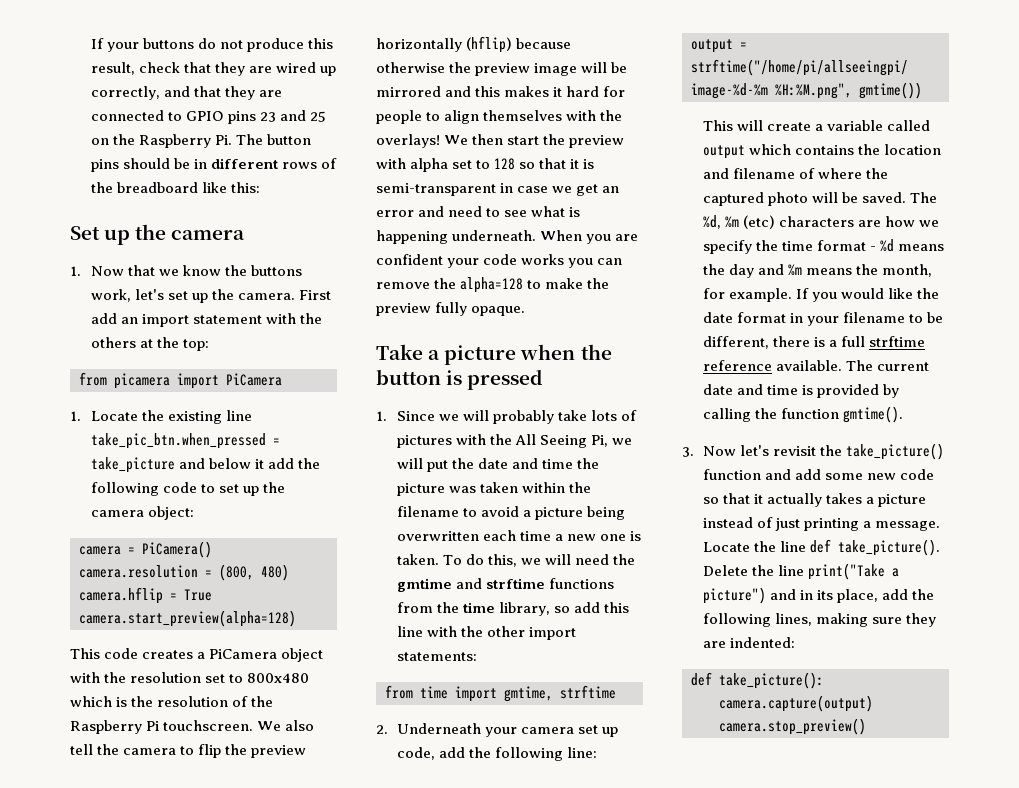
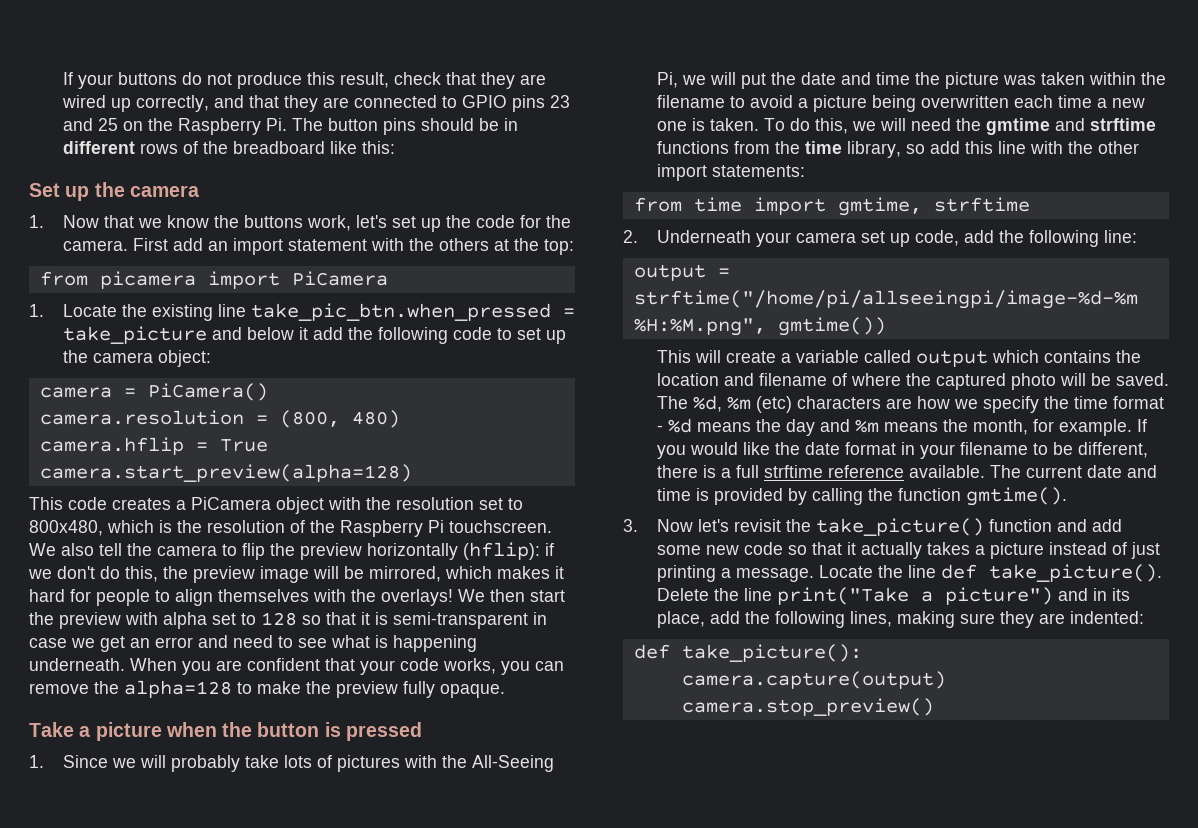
- 1. Now that we know the buttons work, let's set up the camera.
+ 1. Now that we know the buttons work, let's set up the code for the camera.
- This code creates a PiCamera object with the resolution set to 800x480 which is the resolution of the Raspberry Pi touchscreen.
+ This code creates a PiCamera object with the resolution set to 800x480, which is the resolution of the Raspberry Pi touchscreen.
- We also tell the camera to flip the preview horizontally (hflip) because otherwise the preview image will be mirrored and this makes it hard for people to align themselves with the overlays!
+ We also tell the camera to flip the preview horizontally (hflip): if we don't do this, the preview image will be mirrored, which makes it hard for people to align themselves with the overlays!
- When you are confident your code works you can remove the alpha=128 to make the preview fully opaque.
+ When you are confident that your code works, you can remove the alpha=128 to make the preview fully opaque.
- 1. Since we will probably take lots of pictures with the All Seeing Pi, we will put the date and time the picture was taken within the filename to avoid a picture being overwritten each time a new one is taken.
+ 1. Since we will probably take lots of pictures with the All-Seeing Pi, we will put the date and time the picture was taken within the filename to avoid a picture being overwritten each time a new one is taken.

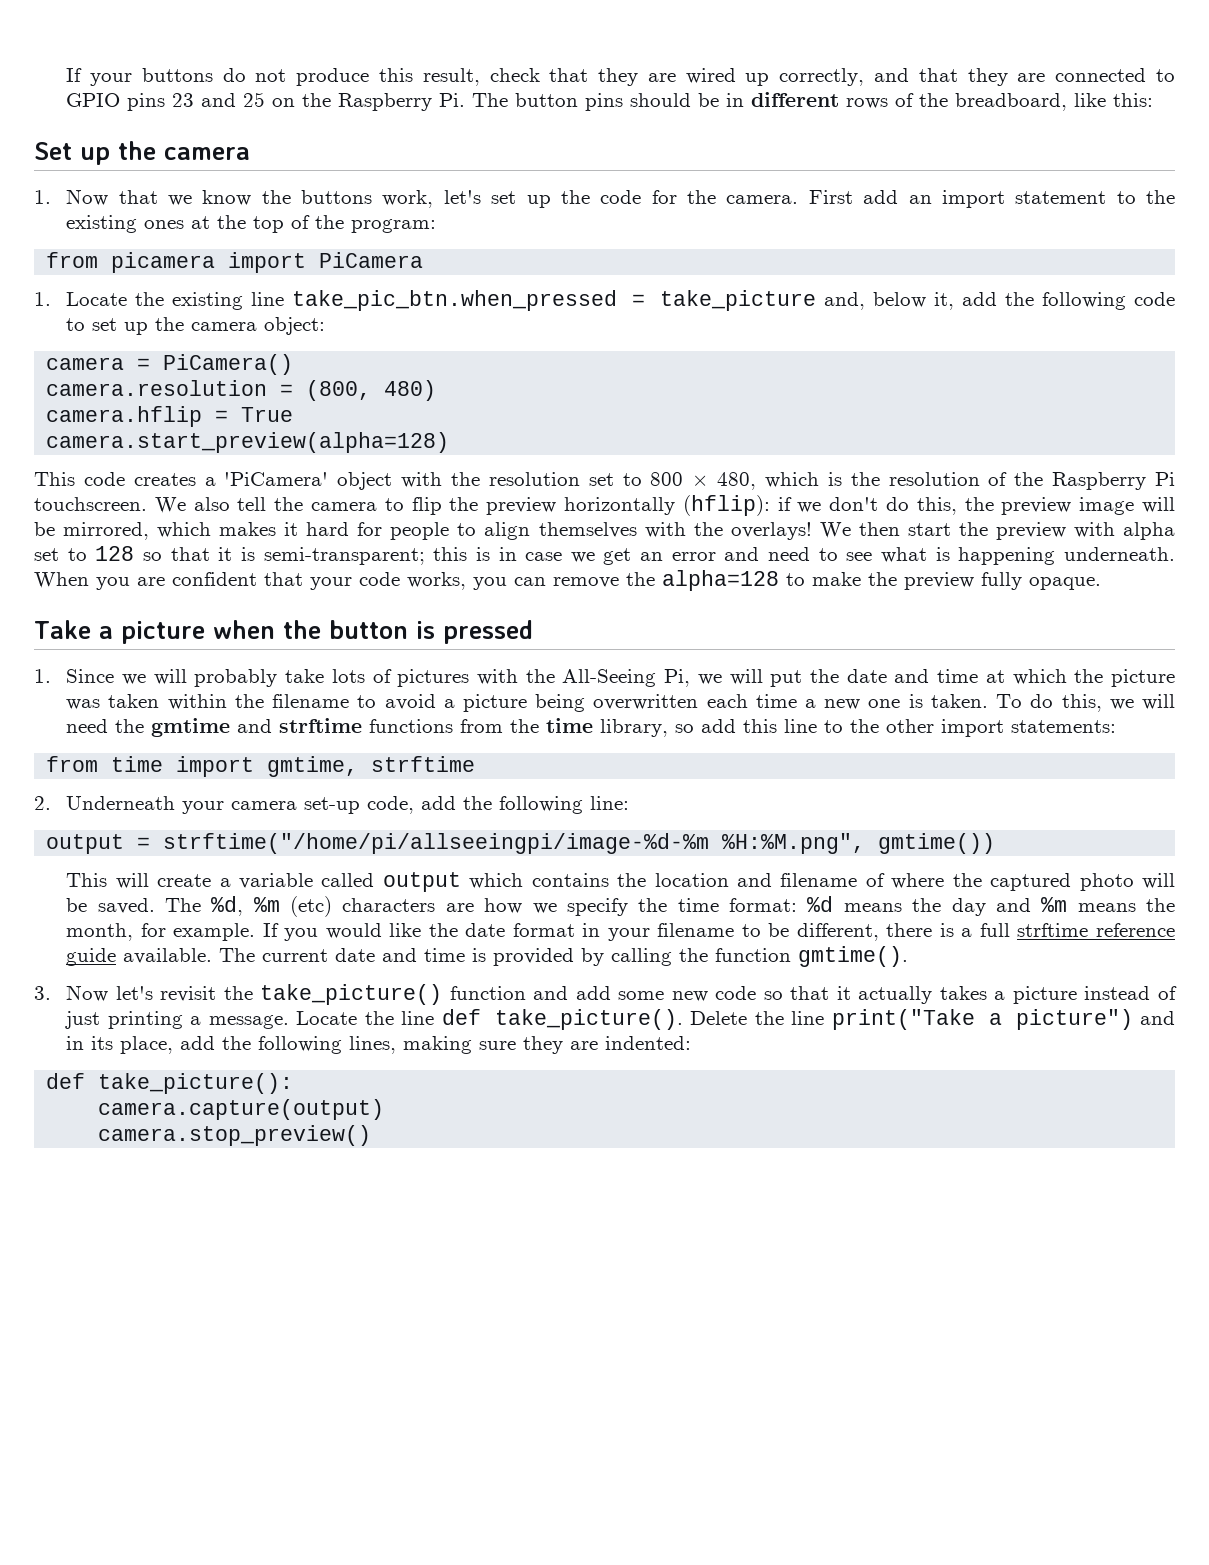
- If your buttons do not produce this result, check that they are wired up correctly, and that they are connected to GPIO pins 23 and 25 on the Raspberry Pi. The button pins should be in different rows of the breadboard like this:
+ If your buttons do not produce this result, check that they are wired up correctly, and that they are connected to GPIO pins 23 and 25 on the Raspberry Pi. The button pins should be in different rows of the breadboard, like this:
- First add an import statement with the others at the top:
+ First add an import statement to the existing ones at the top of the program:
- 1. Locate the existing line take_pic_btn.when_pressed = take_picture and below it add the following code to set up the camera object:
+ 1. Locate the existing line take_pic_btn.when_pressed = take_picture and, below it, add the following code to set up the camera object:
- This code creates a PiCamera object with the resolution set to 800x480, which is the resolution of the Raspberry Pi touchscreen.
+ This code creates a 'PiCamera' object with the resolution set to 800 × 480, which is the resolution of the Raspberry Pi touchscreen.
- We then start the preview with alpha set to 128 so that it is semi-transparent in case we get an error and need to see what is happening underneath.
+ We then start the preview with alpha set to 128 so that it is semi-transparent; this is in case we get an error and need to see what is happening underneath.
- 1. Since we will probably take lots of pictures with the All-Seeing Pi, we will put the date and time the picture was taken within the filename to avoid a picture being overwritten each time a new one is taken.
+ 1. Since we will probably take lots of pictures with the All-Seeing Pi, we will put the date and time at which the picture was taken within the filename to avoid a picture being overwritten each time a new one is taken.
- To do this, we will need the gmtime and strftime functions from the time library, so add this line with the other import statements:
+ To do this, we will need the gmtime and strftime functions from the time library, so add this line to the other import statements:
- 2. Underneath your camera set up code, add the following line:
+ 2. Underneath your camera set-up code, add the following line:
- The %d, %m (etc) characters are how we specify the time format - %d means the day and %m means the month, for example.
+ The %d, %m (etc) characters are how we specify the time format: %d means the day and %m means the month, for example.
- If you would like the date format in your filename to be different, there is a full strftime reference available.
+ If you would like the date format in your filename to be different, there is a full strftime reference guide available.

